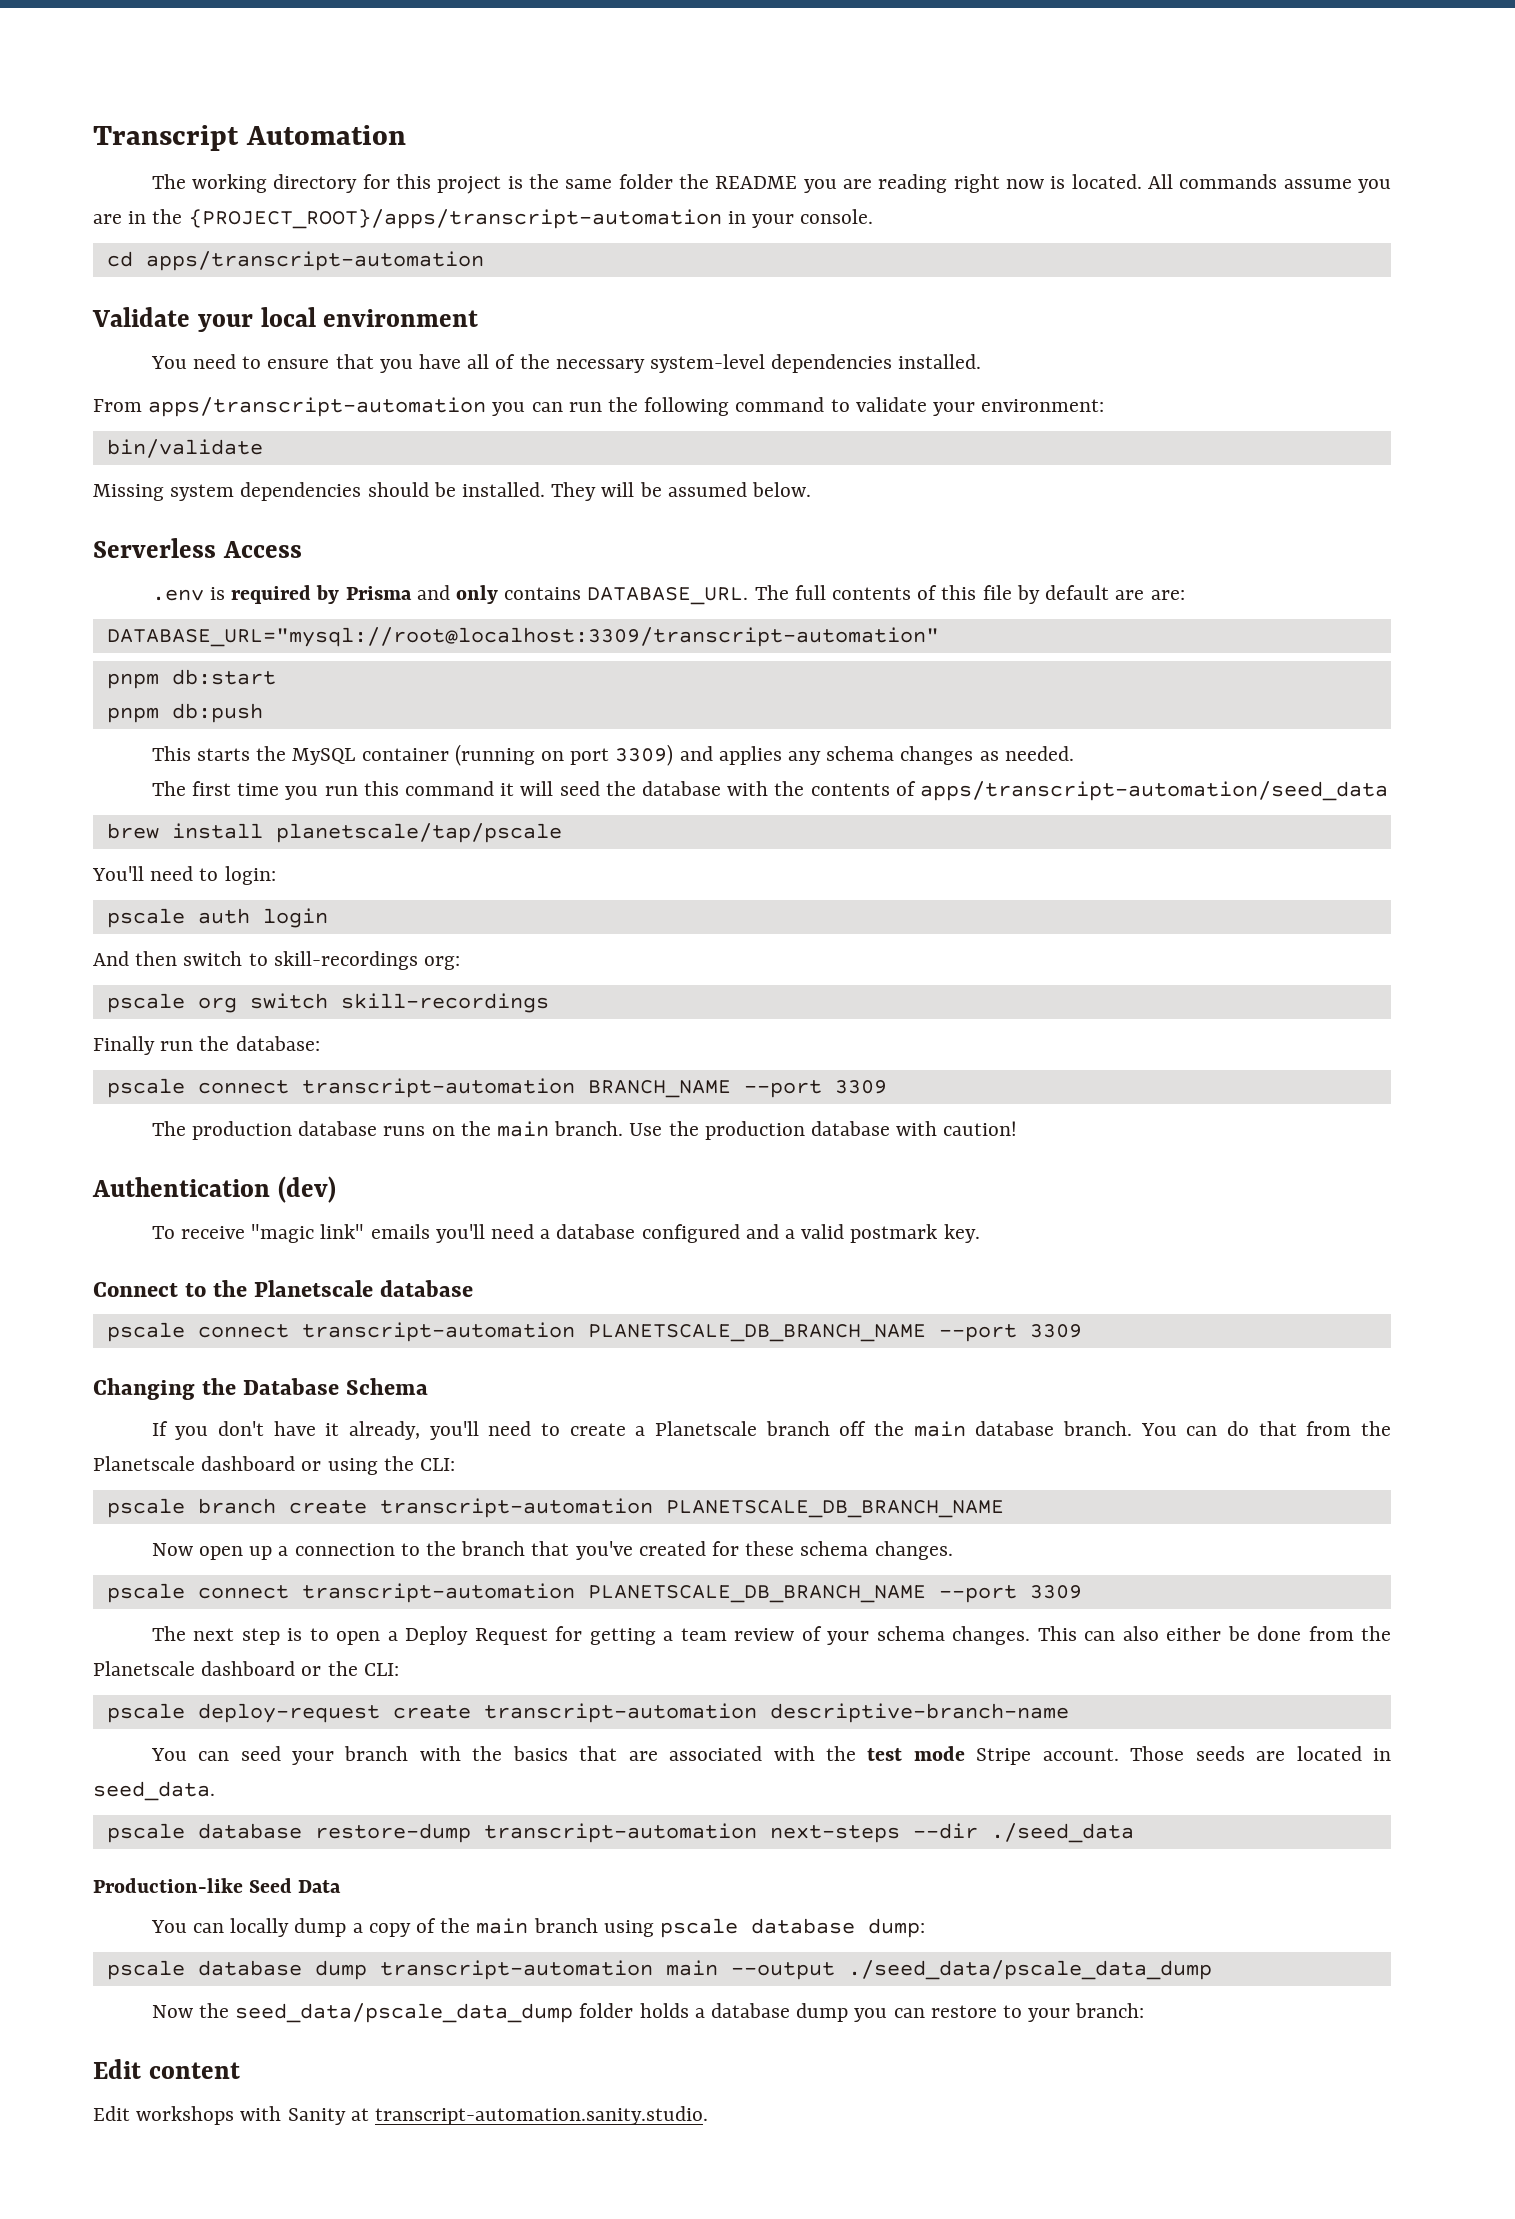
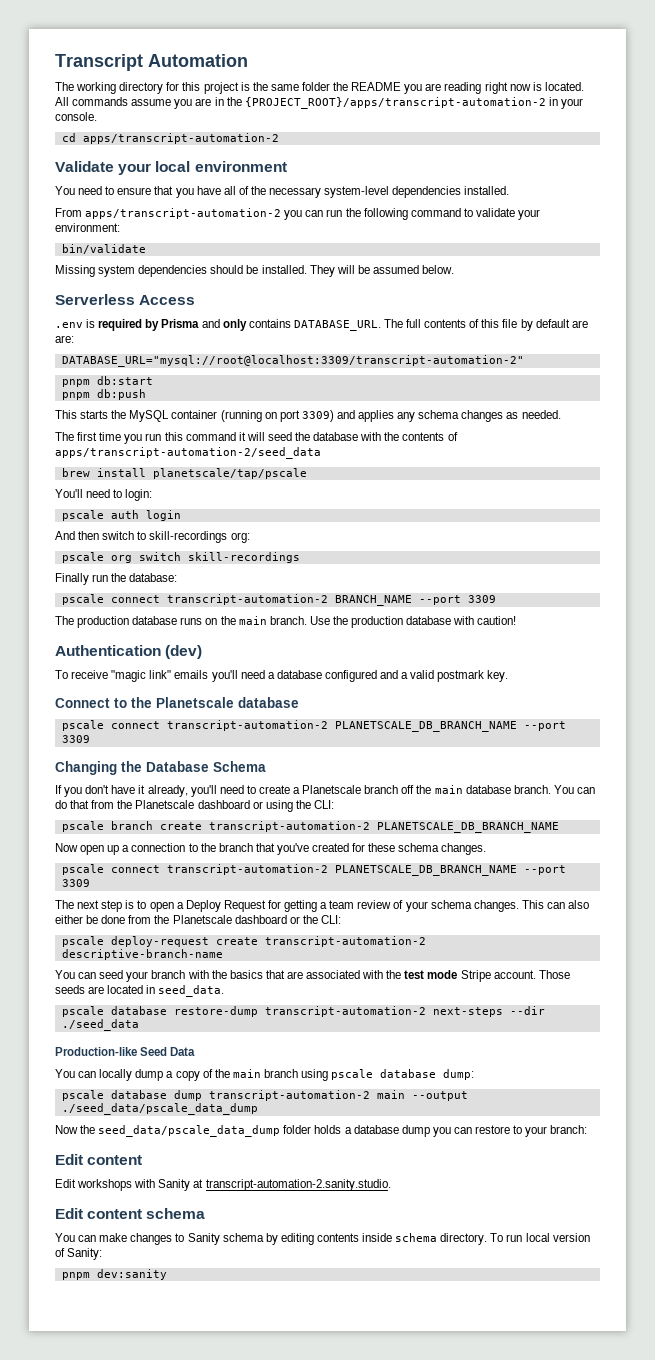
- All commands assume you are in the {PROJECT_ROOT}/apps/transcript-automation in your console.
+ All commands assume you are in the {PROJECT_ROOT}/apps/transcript-automation-2 in your console.
- cd apps/transcript-automation
+ cd apps/transcript-automation-2
- From apps/transcript-automation you can run the following command to validate your environment:
+ From apps/transcript-automation-2 you can run the following command to validate your environment:
- DATABASE_URL="mysql://root@localhost:3309/transcript-automation"
+ DATABASE_URL="mysql://root@localhost:3309/transcript-automation-2"
- The first time you run this command it will seed the database with the contents of apps/transcript-automation/seed_data
+ The first time you run this command it will seed the database with the contents of apps/transcript-automation-2/seed_data
- pscale connect transcript-automation BRANCH_NAME --port 3309
+ pscale connect transcript-automation-2 BRANCH_NAME --port 3309
  Connect to the Planetscale database
- pscale connect transcript-automation PLANETSCALE_DB_BRANCH_NAME --port 3309
+ pscale connect transcript-automation-2 PLANETSCALE_DB_BRANCH_NAME --port 3309
- pscale branch create transcript-automation PLANETSCALE_DB_BRANCH_NAME
+ pscale branch create transcript-automation-2 PLANETSCALE_DB_BRANCH_NAME
  Now open up a connection to the branch that you've created for these schema changes.
- pscale connect transcript-automation PLANETSCALE_DB_BRANCH_NAME --port 3309
+ pscale connect transcript-automation-2 PLANETSCALE_DB_BRANCH_NAME --port 3309
- pscale deploy-request create transcript-automation descriptive-branch-name
+ pscale deploy-request create transcript-automation-2 descriptive-branch-name
- pscale database restore-dump transcript-automation next-steps --dir ./seed_data
+ pscale database restore-dump transcript-automation-2 next-steps --dir ./seed_data
- pscale database dump transcript-automation main --output ./seed_data/pscale_data_dump
+ pscale database dump transcript-automation-2 main --output ./seed_data/pscale_data_dump
- Edit workshops with Sanity at transcript-automation.sanity.studio.
+ Edit workshops with Sanity at transcript-automation-2.sanity.studio.
+ Edit content schema
+ You can make changes to Sanity schema by editing contents inside schema directory. To run local version of Sanity:
+ pnpm dev:sanity

